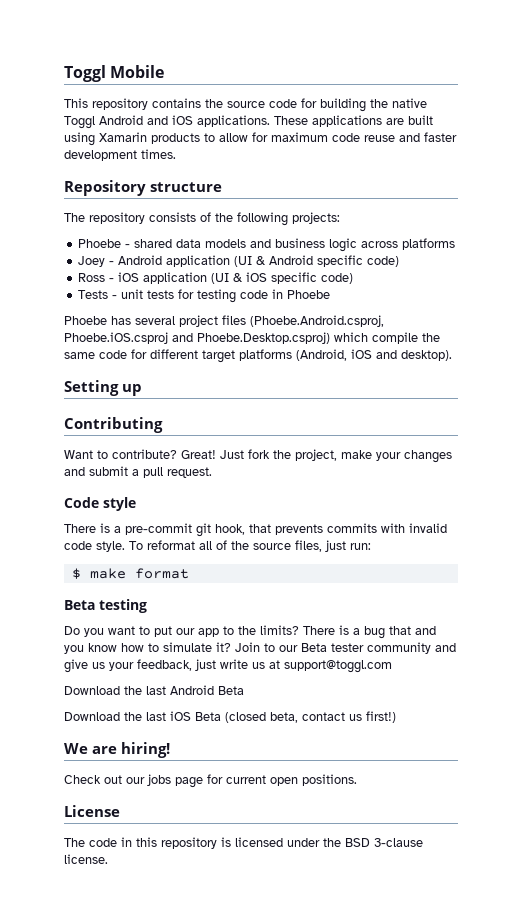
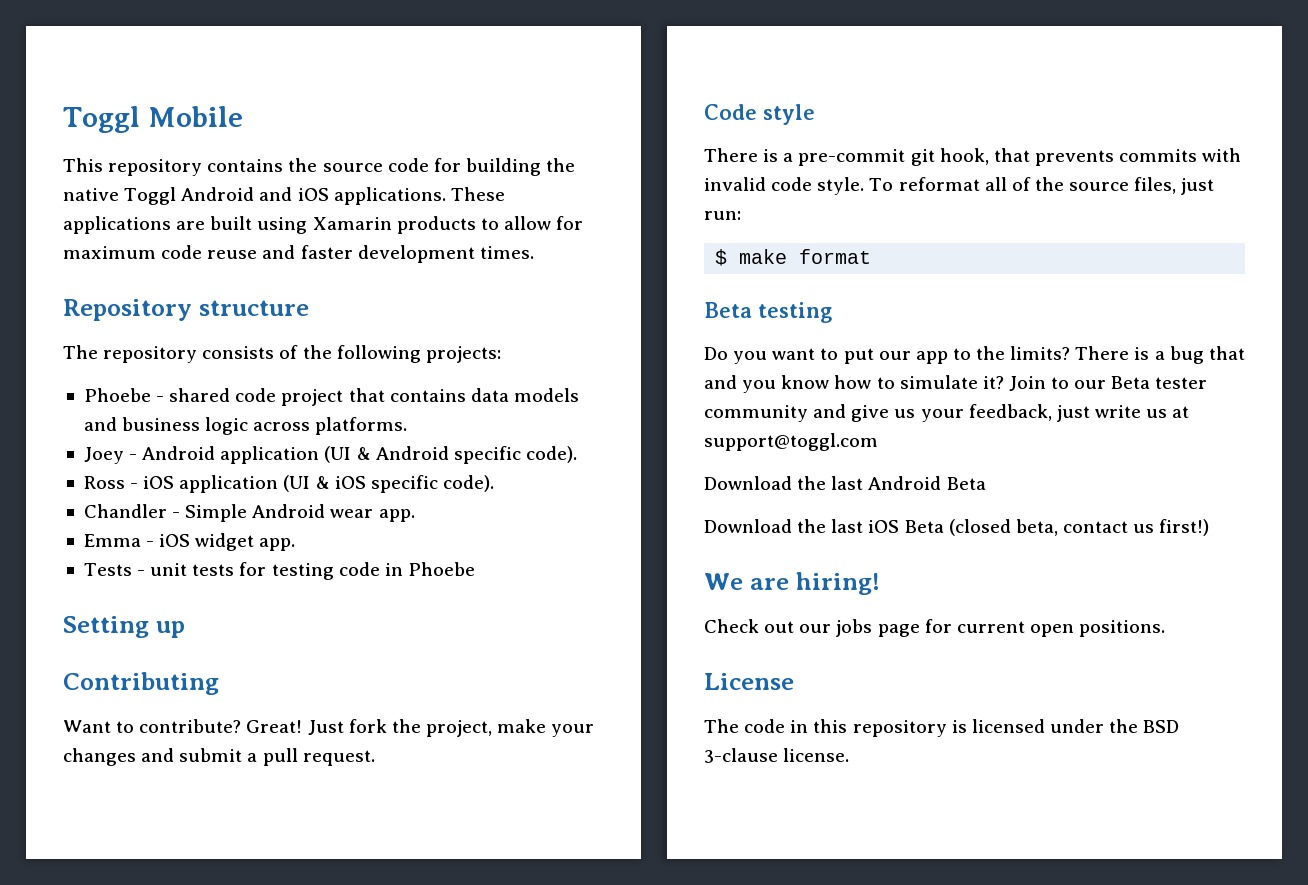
- Phoebe - shared data models and business logic across platforms
+ Phoebe - shared code project that contains data models and business logic across platforms.
- Joey - Android application (UI & Android specific code)
+ Joey - Android application (UI & Android specific code).
- Ross - iOS application (UI & iOS specific code)
+ Ross - iOS application (UI & iOS specific code).
+ Chandler - Simple Android wear app.
+ Emma - iOS widget app.
- Phoebe has several project files (Phoebe.Android.csproj, Phoebe.iOS.csproj and Phoebe.Desktop.csproj) which compile the same code for different target platforms (Android, iOS and desktop).

